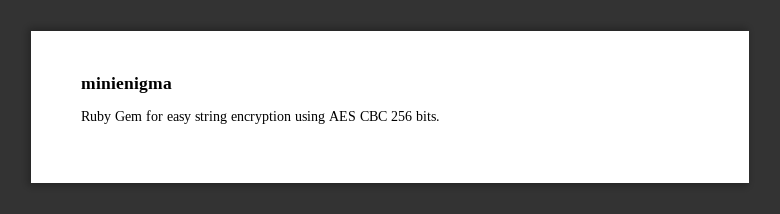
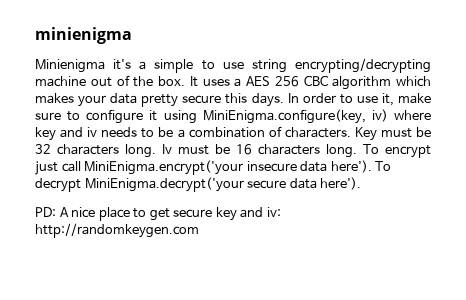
- Ruby Gem for easy string encryption using AES CBC 256 bits.
+ Minienigma it's a simple to use string encrypting/decrypting machine out of the box. It uses a AES 256 CBC algorithm which makes your data pretty secure this days. In order to use it, make sure to configure it using MiniEnigma.configure(key, iv) where key and iv needs to be a combination of characters. Key must be 32 characters long. Iv must be 16 characters long. To encrypt just call MiniEnigma.encrypt('your insecure data here'). To decrypt MiniEnigma.decrypt('your secure data here').
+ PD: A nice place to get secure key and iv: http://randomkeygen.com

